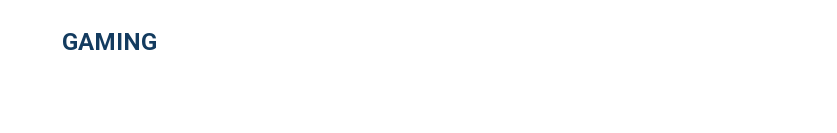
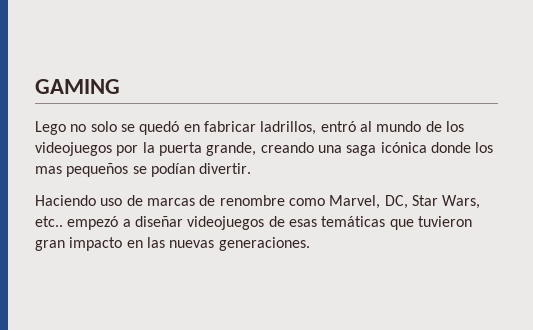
+ Lego no solo se quedó en fabricar ladrillos, entró al mundo de los videojuegos por la puerta grande, creando una saga icónica donde los mas pequeños se podían divertir.
+ Haciendo uso de marcas de renombre como Marvel, DC, Star Wars, etc.. empezó a diseñar videojuegos de esas temáticas que tuvieron gran impacto en las nuevas generaciones.

